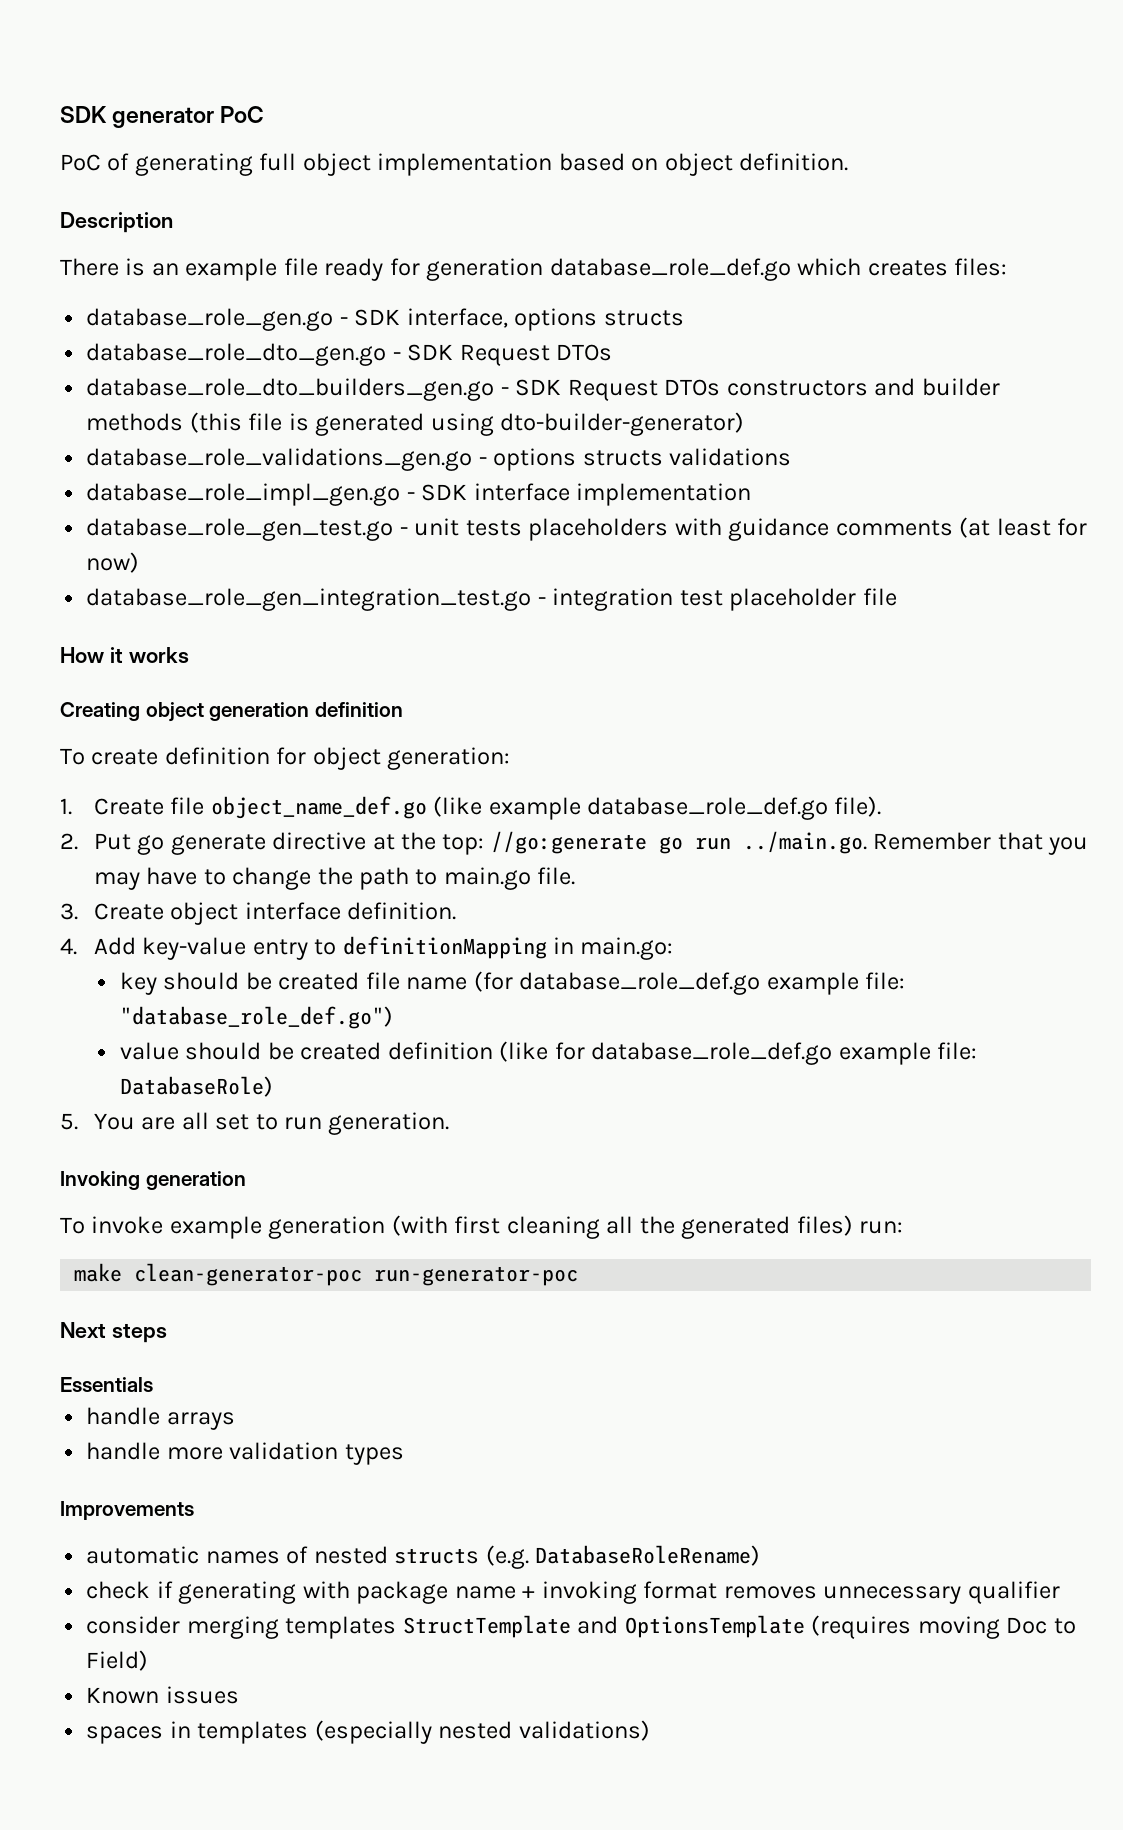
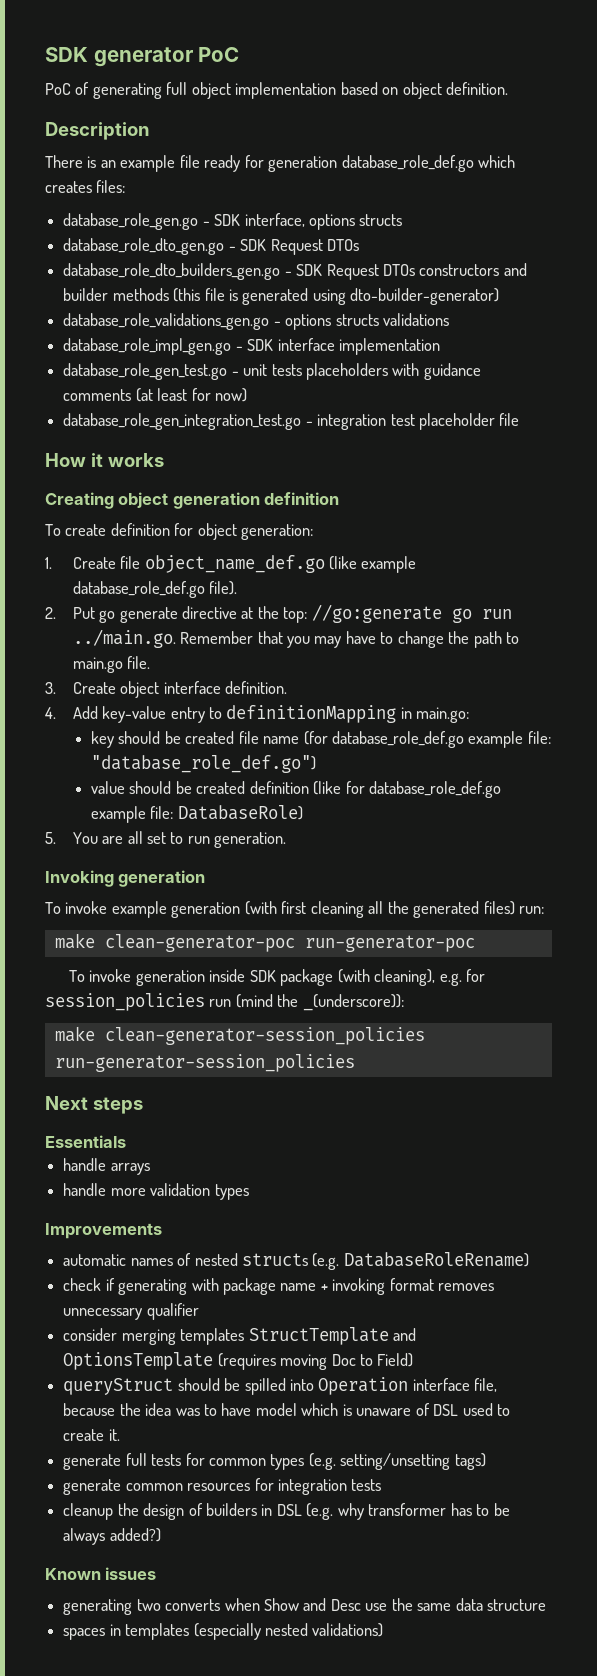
+ To invoke generation inside SDK package (with cleaning), e.g. for session_policies run (mind the _(underscore)):
+ make clean-generator-session_policies run-generator-session_policies
+ queryStruct should be spilled into Operation interface file, because the idea was to have model which is unaware of DSL used to create it.
+ generate full tests for common types (e.g. setting/unsetting tags)
+ generate common resources for integration tests
+ cleanup the design of builders in DSL (e.g. why transformer has to be always added?)
  Known issues
+ generating two converts when Show and Desc use the same data structure

